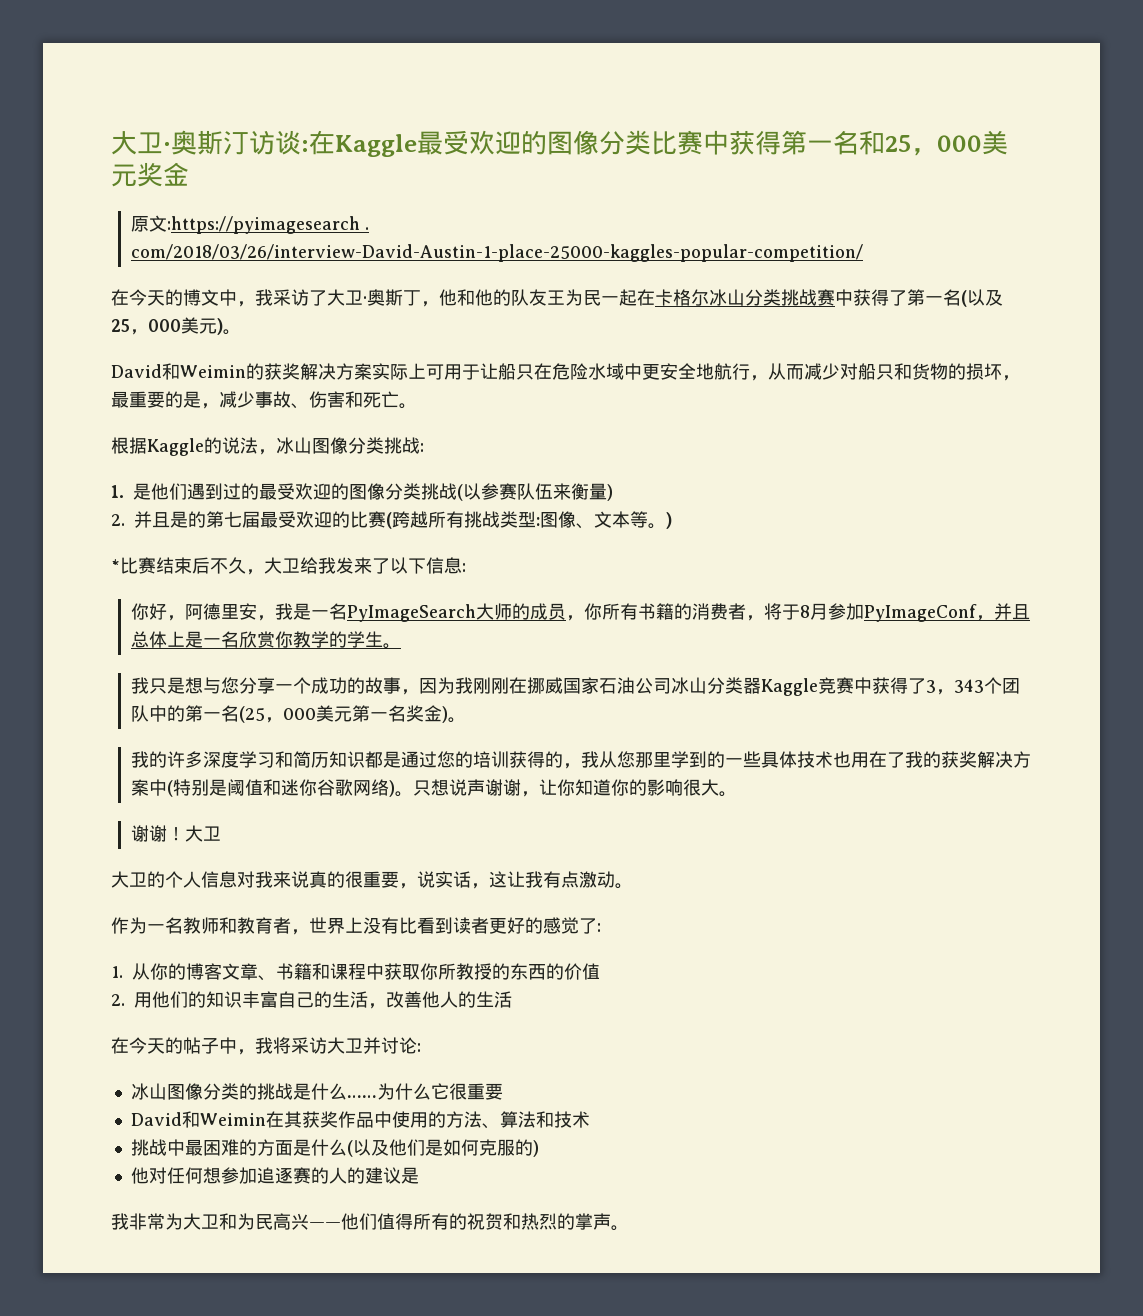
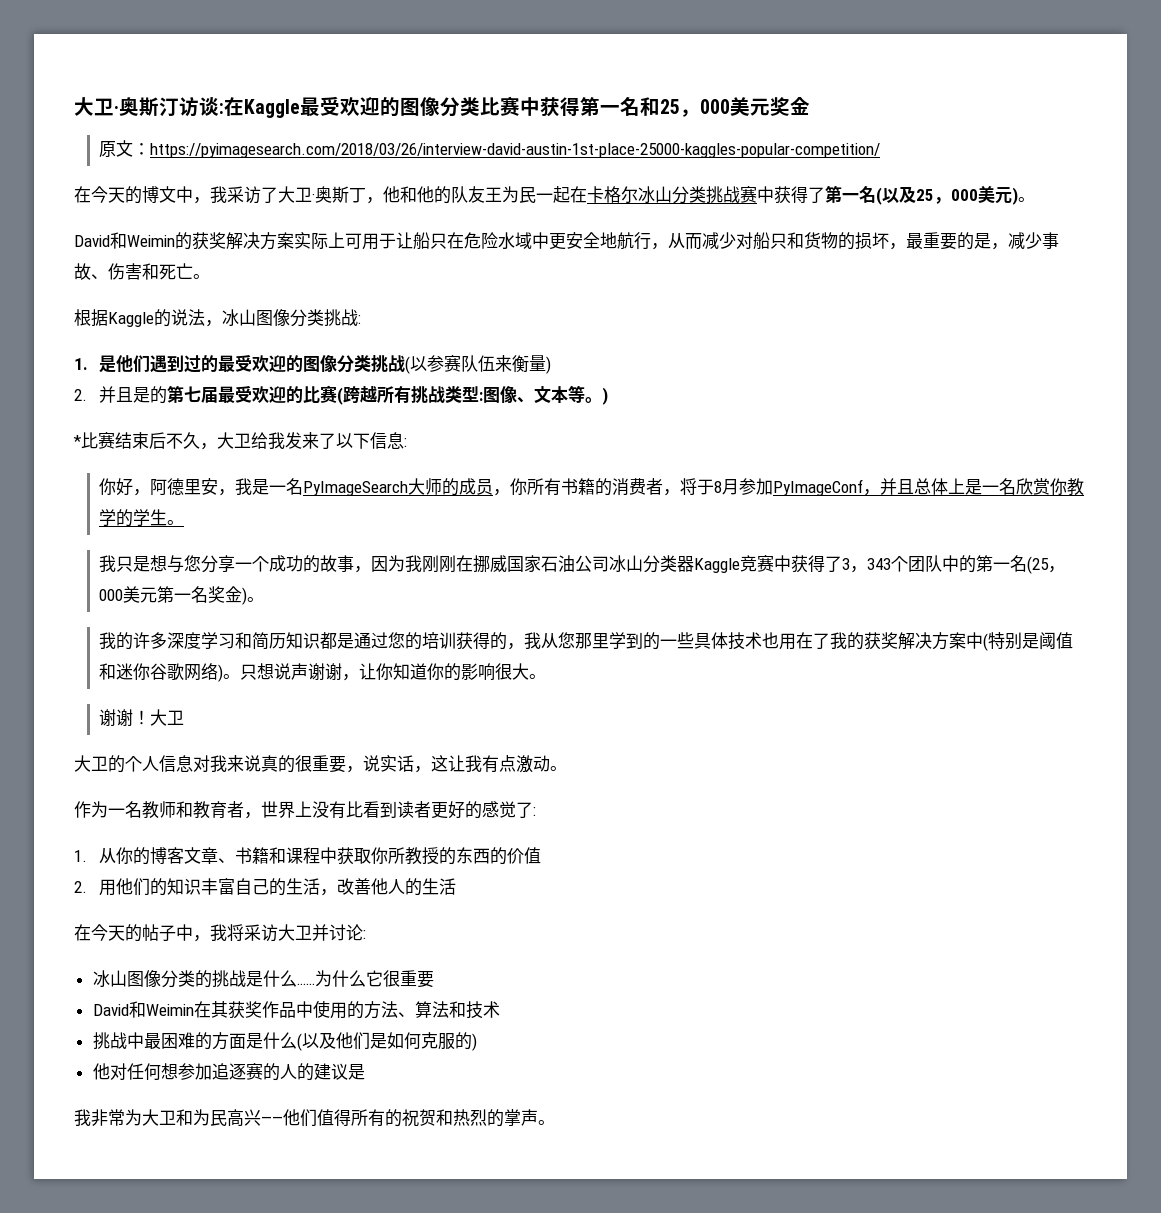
- 原文:https://pyimagesearch . com/2018/03/26/interview-David-Austin-1-place-25000-kaggles-popular-competition/
+ 原文：https://pyimagesearch.com/2018/03/26/interview-david-austin-1st-place-25000-kaggles-popular-competition/

